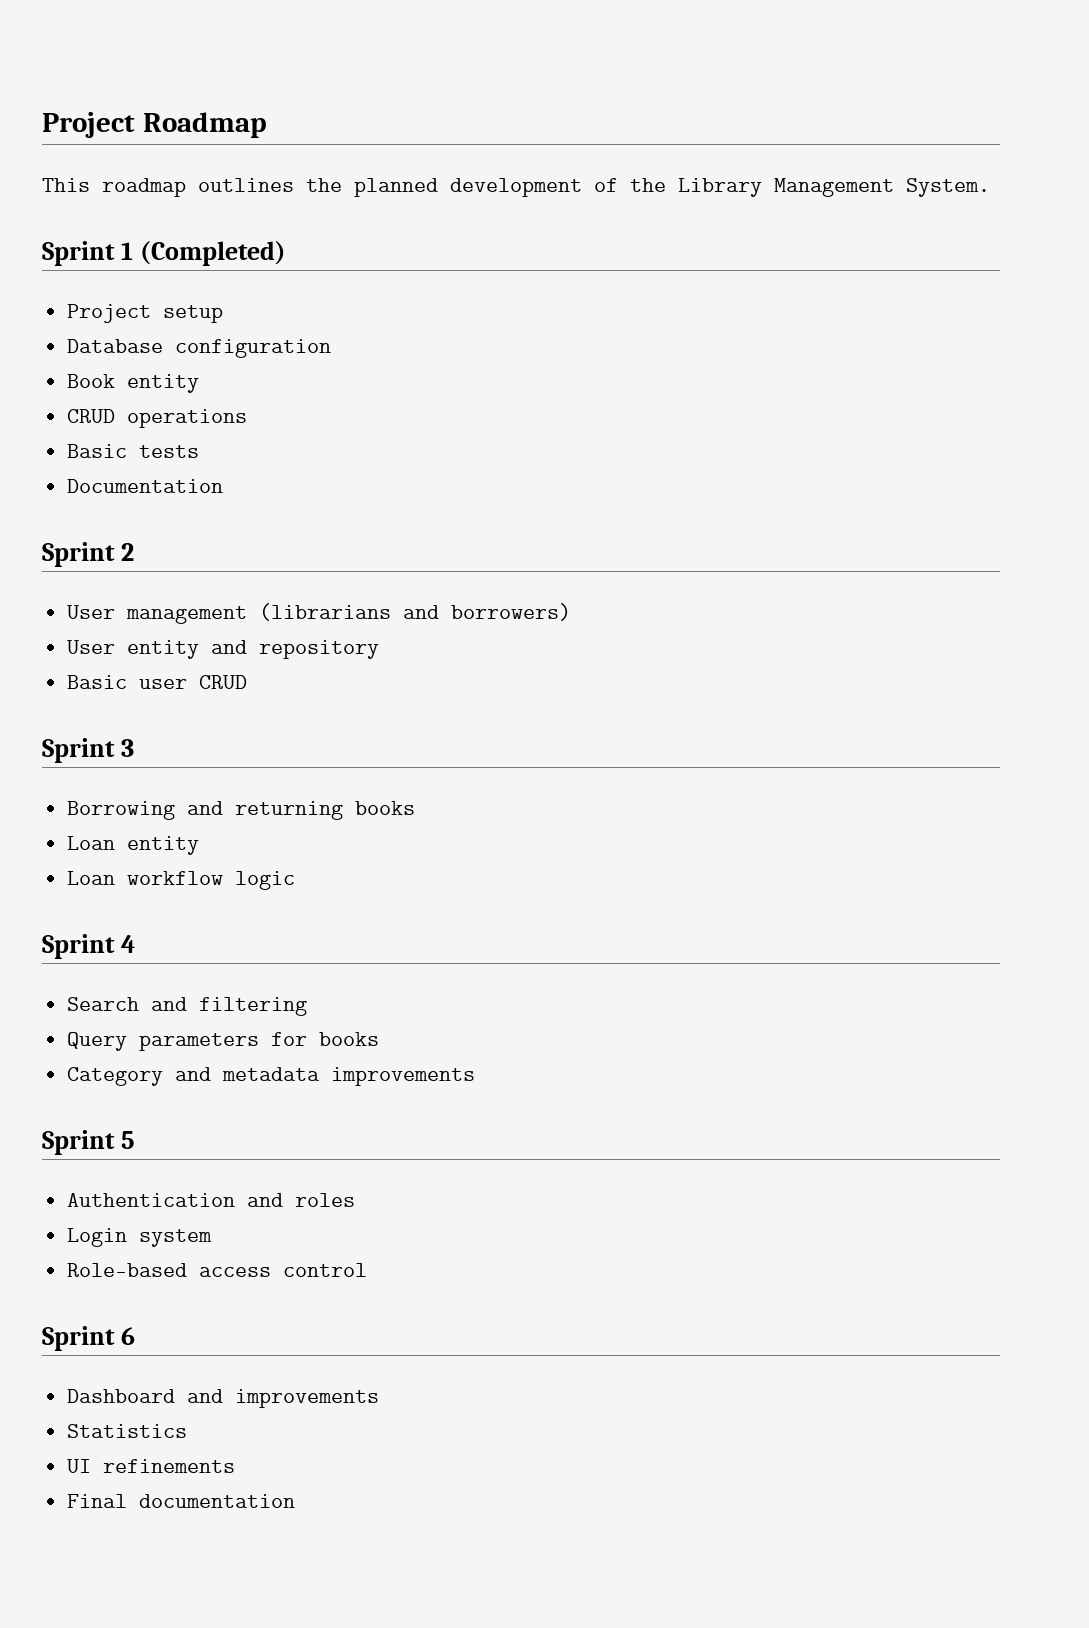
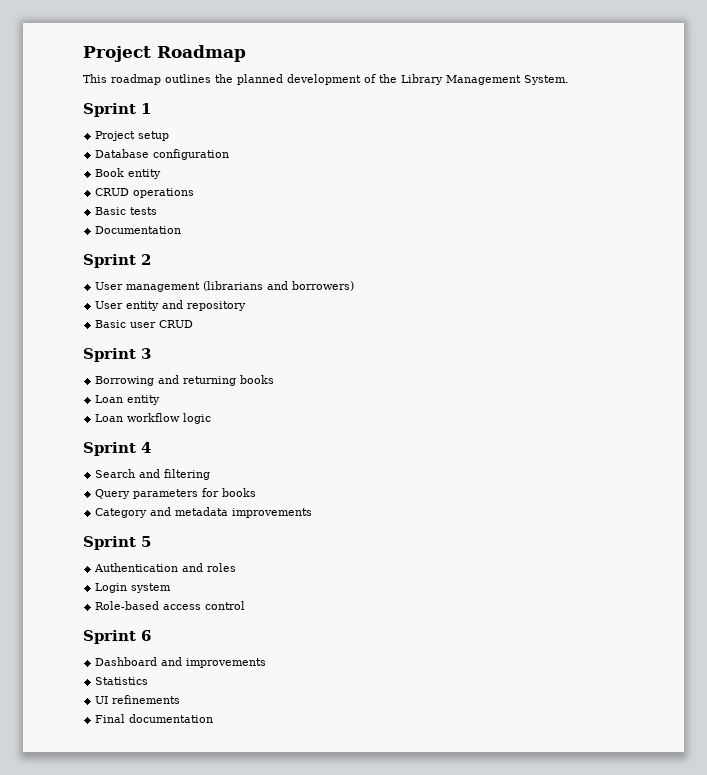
- Sprint 1 (Completed)
+ Sprint 1

